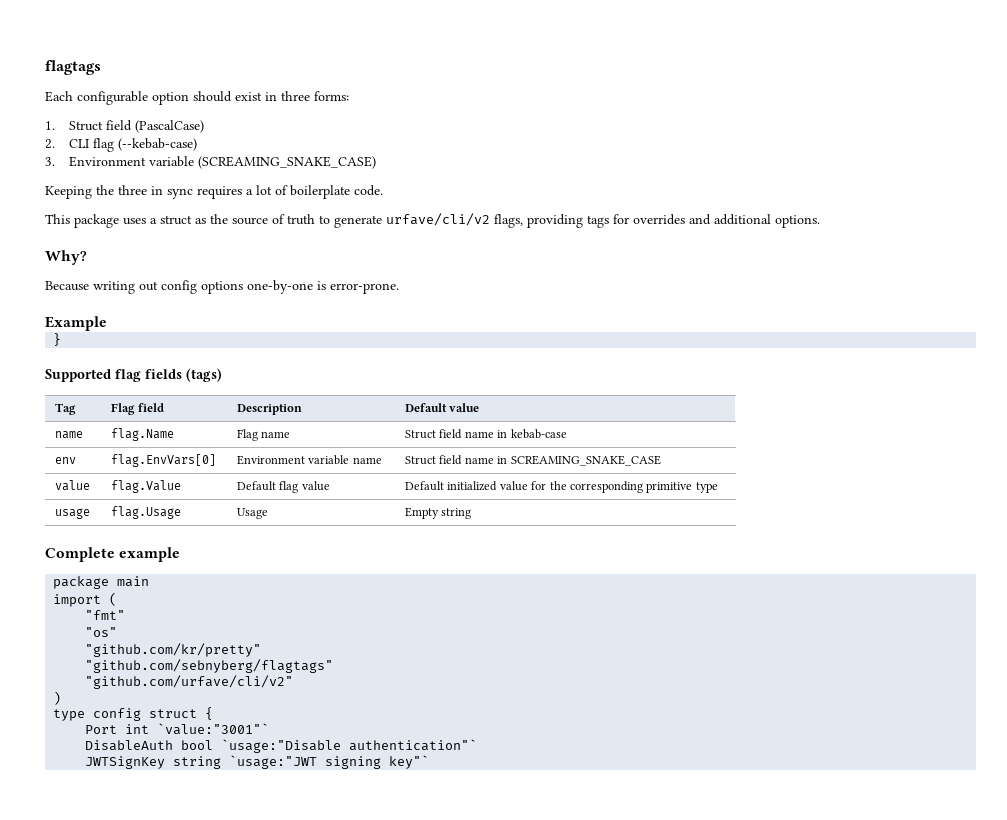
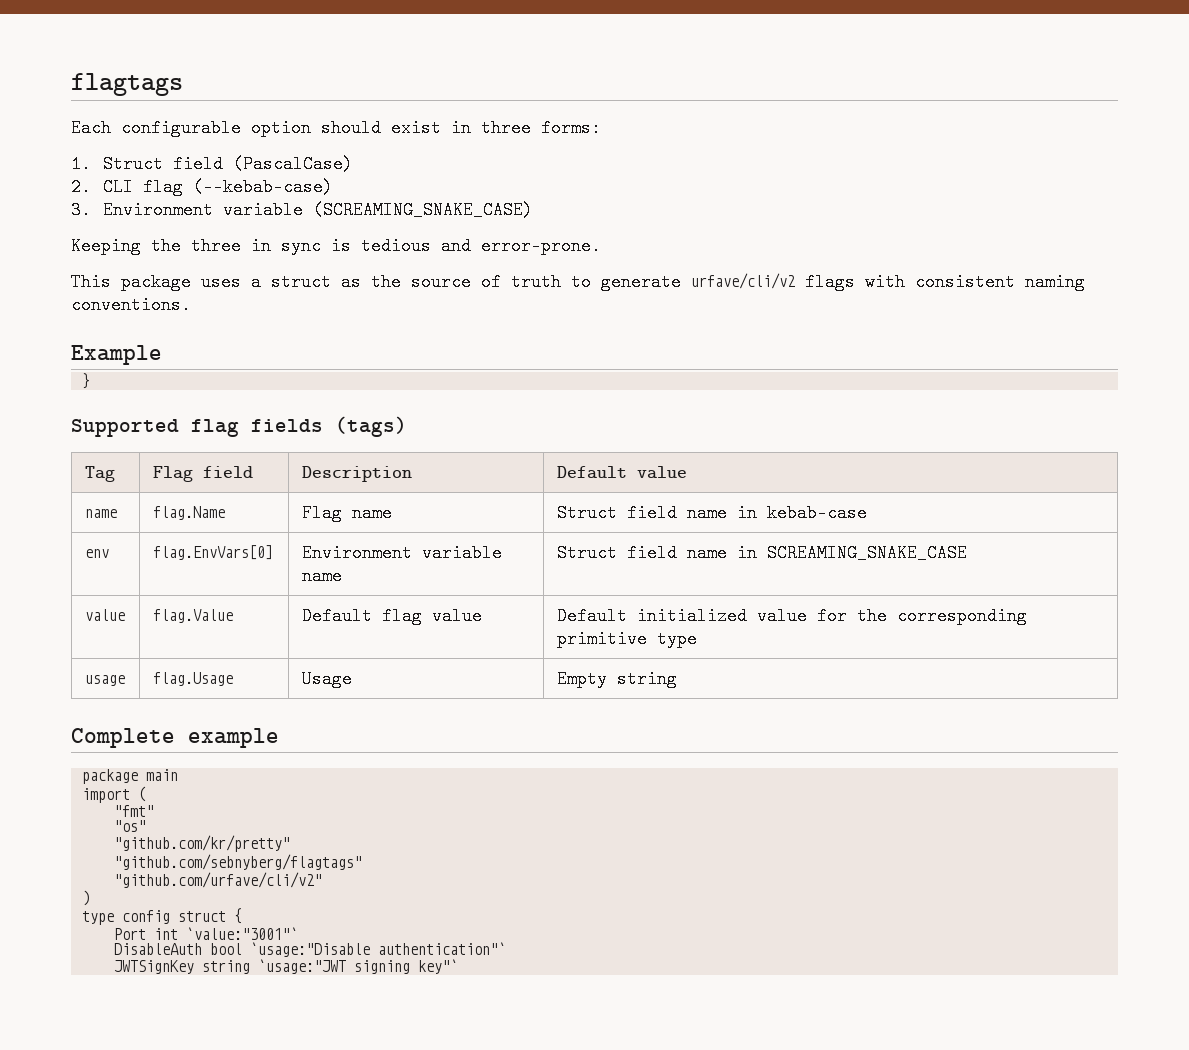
- Keeping the three in sync requires a lot of boilerplate code.
+ Keeping the three in sync is tedious and error-prone.
- This package uses a struct as the source of truth to generate urfave/cli/v2 flags, providing tags for overrides and additional options.
- Why?
- Because writing out config options one-by-one is error-prone.
+ This package uses a struct as the source of truth to generate urfave/cli/v2 flags with consistent naming conventions.

